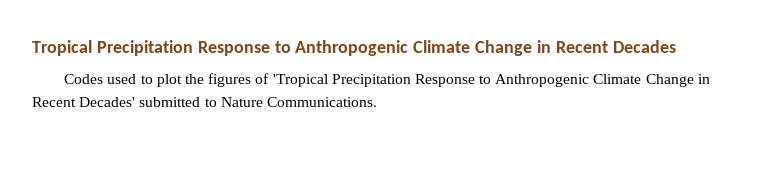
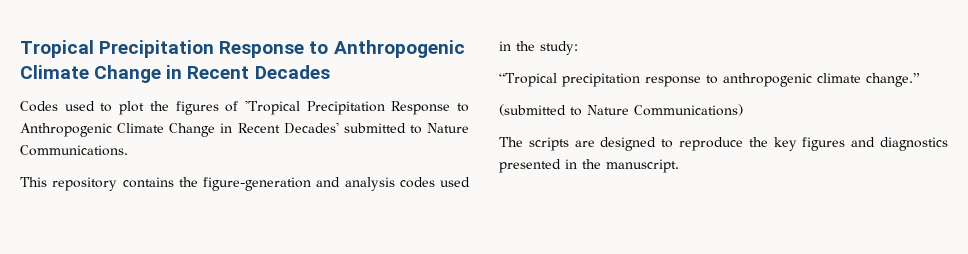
+ This repository contains the figure-generation and analysis codes used in the study:
+ “Tropical precipitation response to anthropogenic climate change.”
+ (submitted to Nature Communications)
+ The scripts are designed to reproduce the key figures and diagnostics presented in the manuscript.

